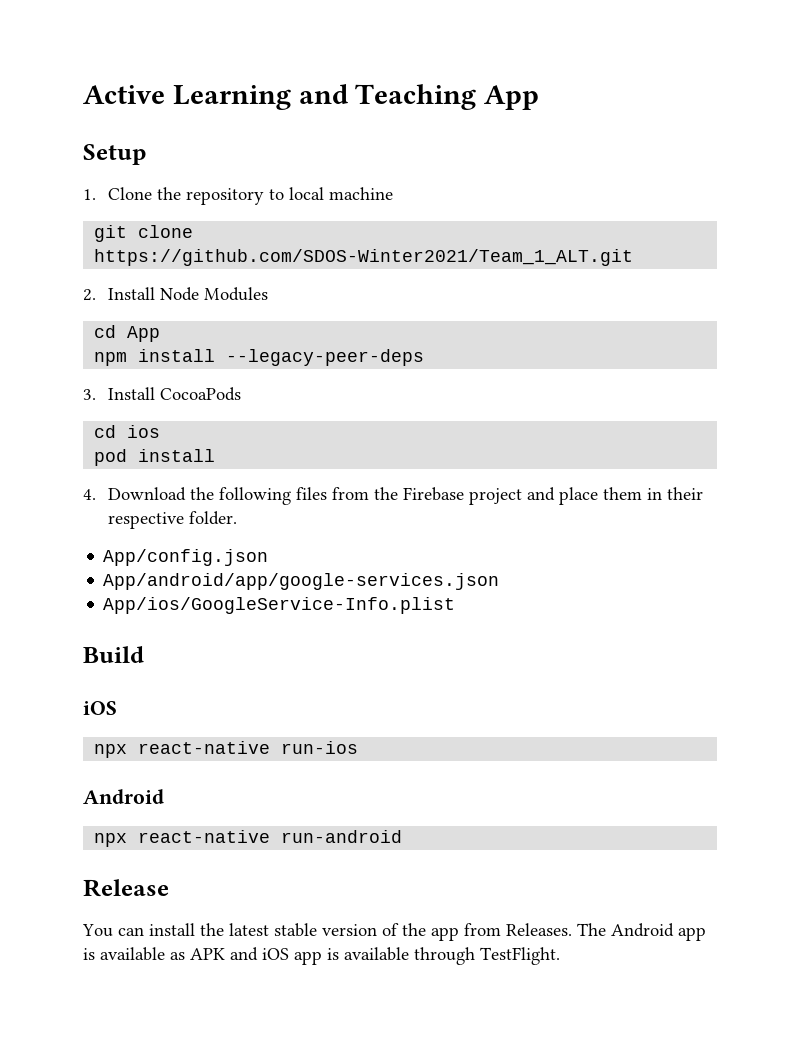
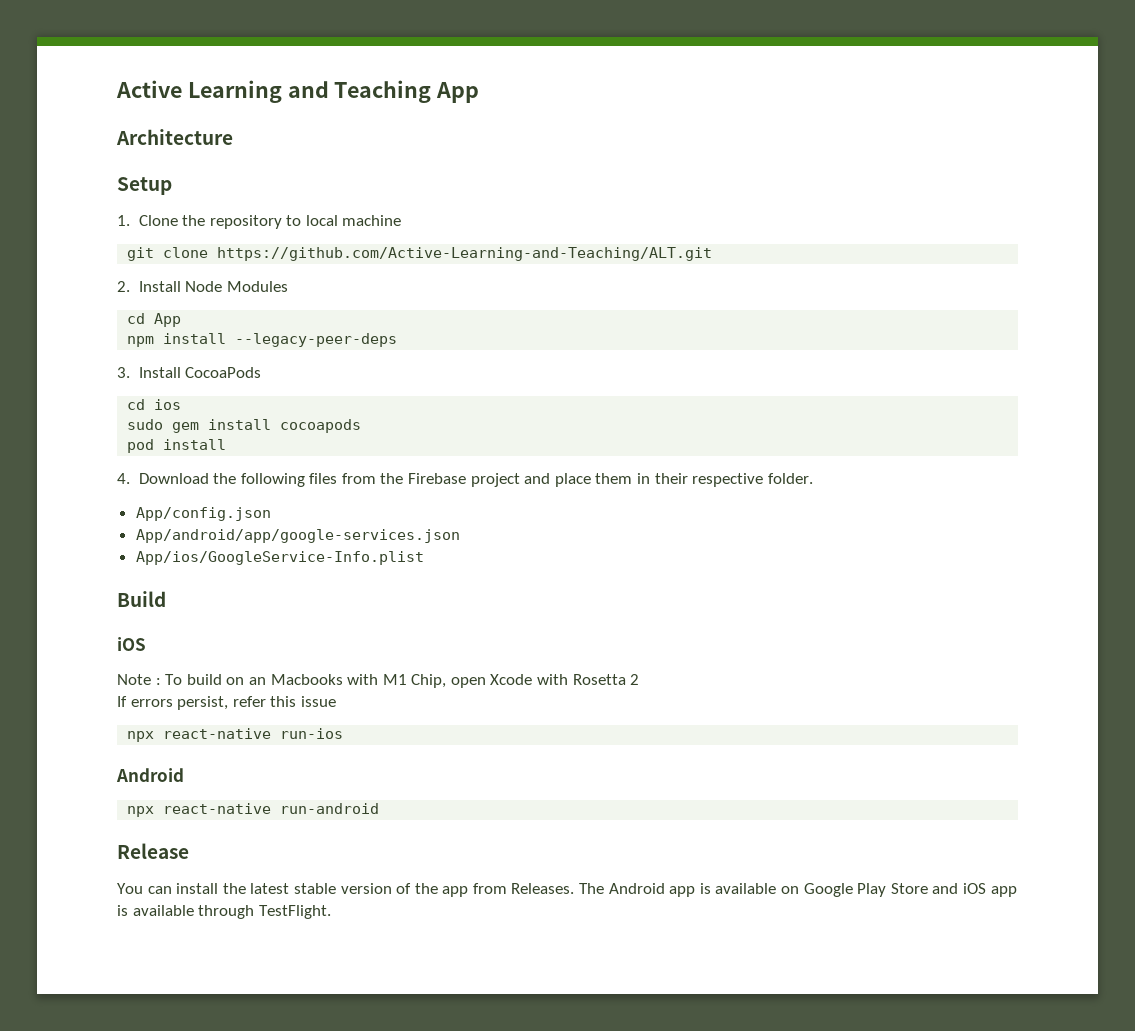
+ Architecture
- git clone https://github.com/SDOS-Winter2021/Team_1_ALT.git
+ git clone https://github.com/Active-Learning-and-Teaching/ALT.git
+ sudo gem install cocoapods
+ Note : To build on an Macbooks with M1 Chip, open Xcode with Rosetta 2
+ If errors persist, refer this issue
- The Android app is available as APK and iOS app is available through TestFlight.
+ The Android app is available on Google Play Store and iOS app is available through TestFlight.

